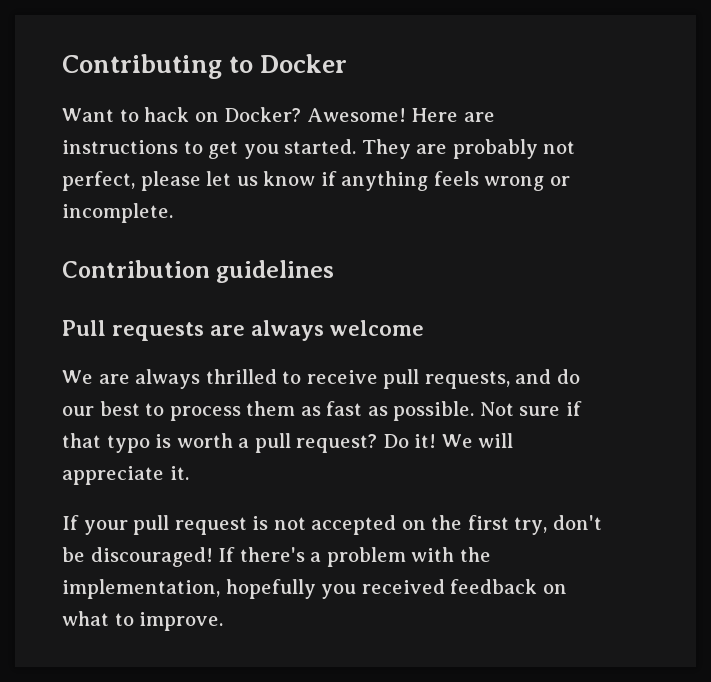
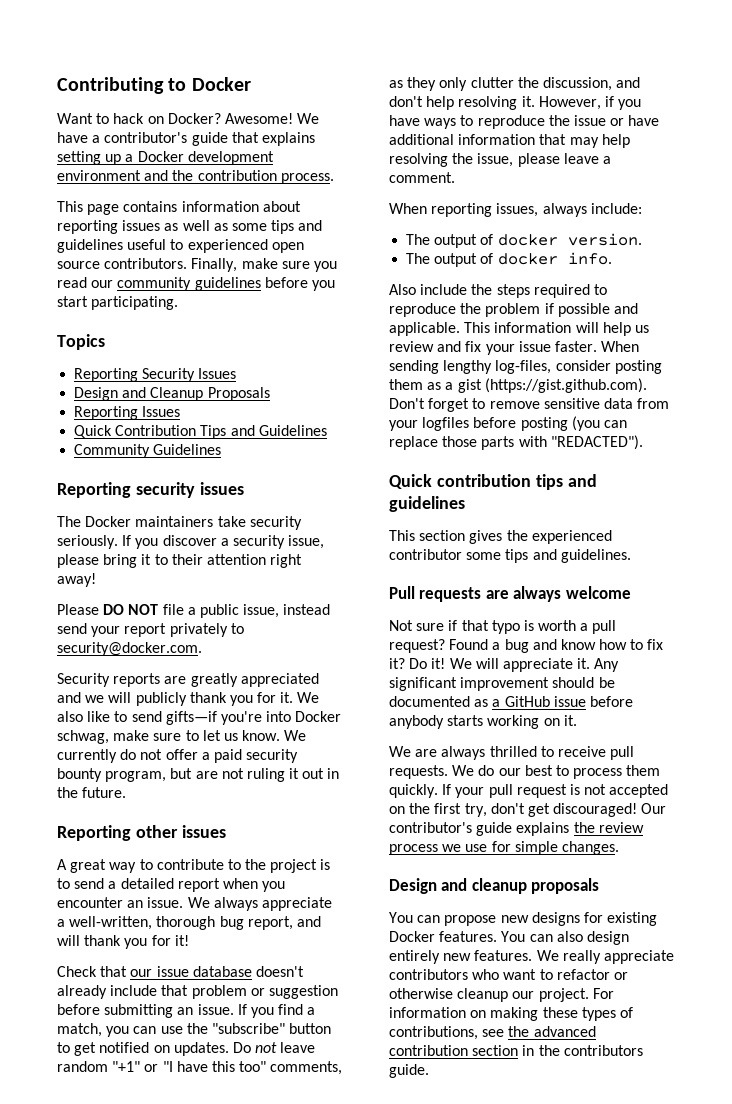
- Here are instructions to get you started. They are probably not perfect, please let us know if anything feels wrong or incomplete.
- Contribution guidelines
+ We have a contributor's guide that explains setting up a Docker development environment and the contribution process.
+ This page contains information about reporting issues as well as some tips and guidelines useful to experienced open source contributors. Finally, make sure you read our community guidelines before you start participating.
+ Topics
+ Reporting Security Issues
+ Design and Cleanup Proposals
+ Reporting Issues
+ Quick Contribution Tips and Guidelines
+ Community Guidelines
+ Reporting security issues
+ The Docker maintainers take security seriously. If you discover a security issue, please bring it to their attention right away!
+ Please DO NOT file a public issue, instead send your report privately to security@docker.com.
+ Security reports are greatly appreciated and we will publicly thank you for it. We also like to send gifts—if you're into Docker schwag, make sure to let us know. We currently do not offer a paid security bounty program, but are not ruling it out in the future.
+ Reporting other issues
+ A great way to contribute to the project is to send a detailed report when you encounter an issue. We always appreciate a well-written, thorough bug report, and will thank you for it!
+ Check that our issue database doesn't already include that problem or suggestion before submitting an issue. If you find a match, you can use the "subscribe" button to get notified on updates. Do not leave random "+1" or "I have this too" comments, as they only clutter the discussion, and don't help resolving it. However, if you have ways to reproduce the issue or have additional information that may help resolving the issue, please leave a comment.
+ When reporting issues, always include:
+ The output of docker version.
+ The output of docker info.
+ Also include the steps required to reproduce the problem if possible and applicable. This information will help us review and fix your issue faster. When sending lengthy log-files, consider posting them as a gist (https://gist.github.com). Don't forget to remove sensitive data from your logfiles before posting (you can replace those parts with "REDACTED").
+ Quick contribution tips and guidelines
+ This section gives the experienced contributor some tips and guidelines.
- We are always thrilled to receive pull requests, and do our best to process them as fast as possible.
+ Found a bug and know how to fix it?
- We will appreciate it.
- If your pull request is not accepted on the first try, don't be discouraged! If there's a problem with the implementation, hopefully you received feedback on what to improve.
+ We will appreciate it. Any significant improvement should be documented as a GitHub issue before anybody starts working on it.
+ We are always thrilled to receive pull requests. We do our best to process them quickly. If your pull request is not accepted on the first try, don't get discouraged! Our contributor's guide explains the review process we use for simple changes.
+ Design and cleanup proposals
+ You can propose new designs for existing Docker features. You can also design entirely new features. We really appreciate contributors who want to refactor or otherwise cleanup our project. For information on making these types of contributions, see the advanced contribution section in the contributors guide.

